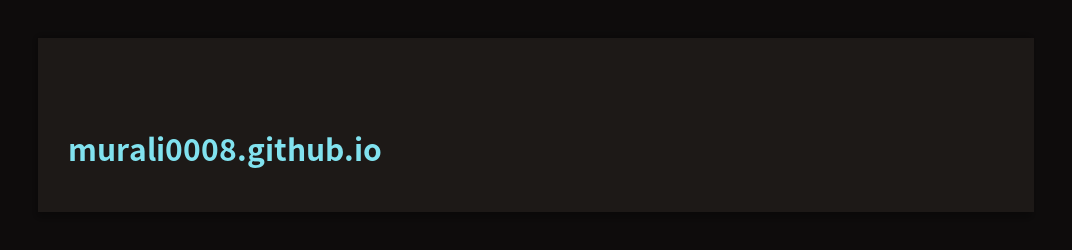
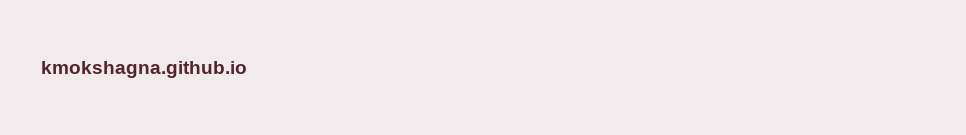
- murali0008.github.io
+ kmokshagna.github.io

